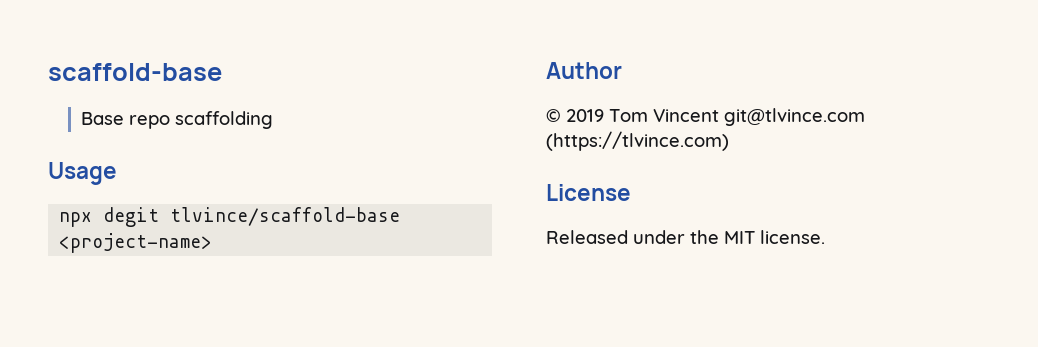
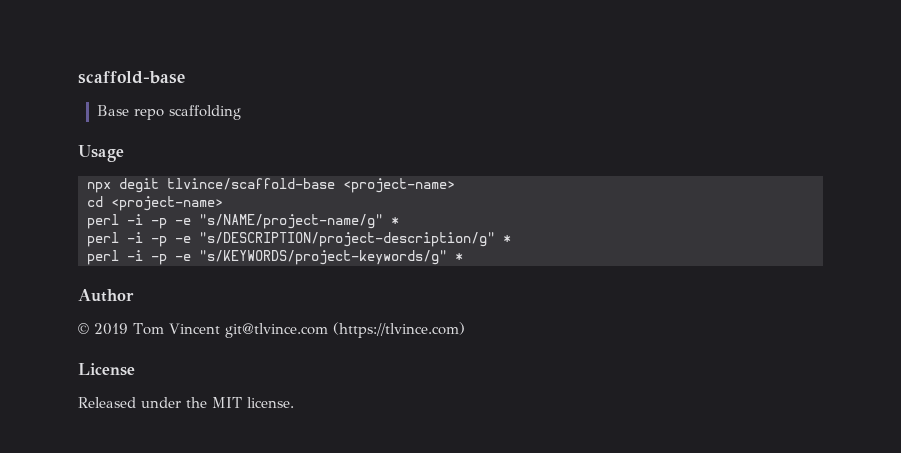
+ cd <project-name>
+ perl -i -p -e "s/NAME/project-name/g" *
+ perl -i -p -e "s/DESCRIPTION/project-description/g" *
+ perl -i -p -e "s/KEYWORDS/project-keywords/g" *

